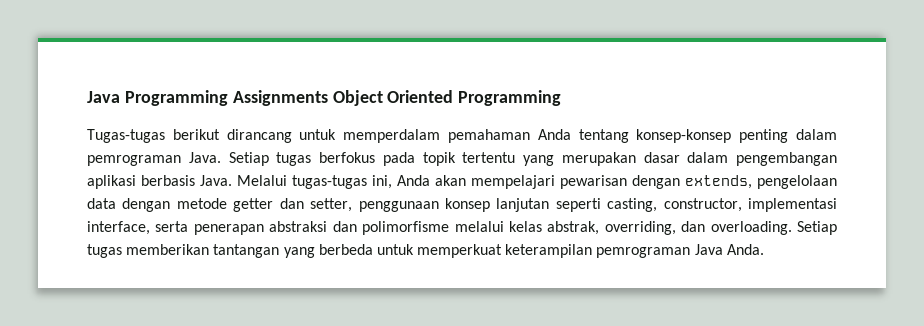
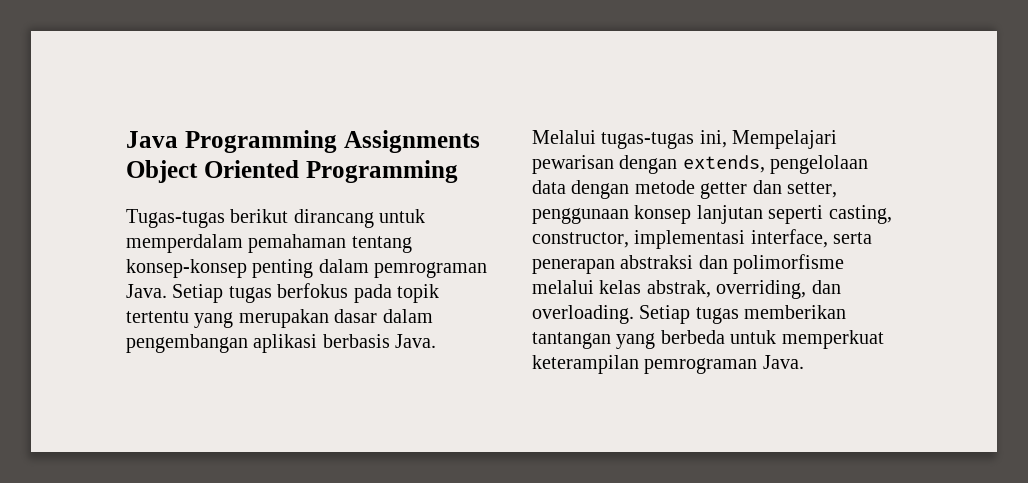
- Tugas-tugas berikut dirancang untuk memperdalam pemahaman Anda tentang konsep-konsep penting dalam pemrograman Java.
+ Tugas-tugas berikut dirancang untuk memperdalam pemahaman tentang konsep-konsep penting dalam pemrograman Java.
- Melalui tugas-tugas ini, Anda akan mempelajari pewarisan dengan extends, pengelolaan data dengan metode getter dan setter, penggunaan konsep lanjutan seperti casting, constructor, implementasi interface, serta penerapan abstraksi dan polimorfisme melalui kelas abstrak, overriding, dan overloading.
+ Melalui tugas-tugas ini, Mempelajari pewarisan dengan extends, pengelolaan data dengan metode getter dan setter, penggunaan konsep lanjutan seperti casting, constructor, implementasi interface, serta penerapan abstraksi dan polimorfisme melalui kelas abstrak, overriding, dan overloading.
- Setiap tugas memberikan tantangan yang berbeda untuk memperkuat keterampilan pemrograman Java Anda.
+ Setiap tugas memberikan tantangan yang berbeda untuk memperkuat keterampilan pemrograman Java.

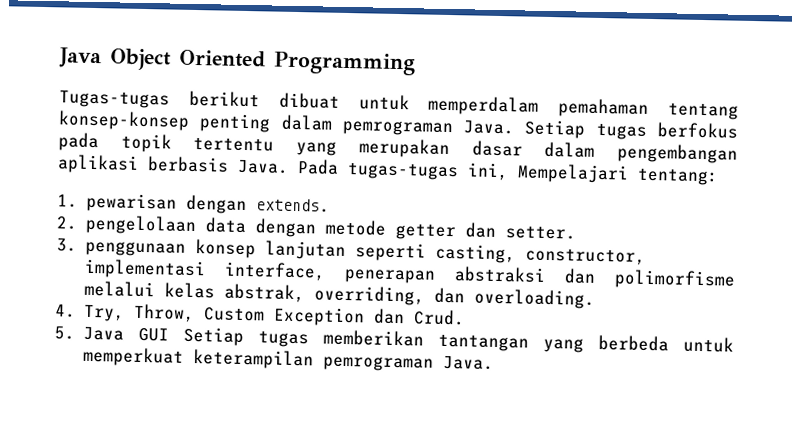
- Java Programming Assignments Object Oriented Programming
+ Java Object Oriented Programming
- Tugas-tugas berikut dirancang untuk memperdalam pemahaman tentang konsep-konsep penting dalam pemrograman Java.
+ Tugas-tugas berikut dibuat untuk memperdalam pemahaman tentang konsep-konsep penting dalam pemrograman Java.
- Melalui tugas-tugas ini, Mempelajari pewarisan dengan extends, pengelolaan data dengan metode getter dan setter, penggunaan konsep lanjutan seperti casting, constructor, implementasi interface, serta penerapan abstraksi dan polimorfisme melalui kelas abstrak, overriding, dan overloading. Setiap tugas memberikan tantangan yang berbeda untuk memperkuat keterampilan pemrograman Java.
+ Pada tugas-tugas ini, Mempelajari tentang:
+ 1. pewarisan dengan extends.
+ 2. pengelolaan data dengan metode getter dan setter.
+ 3. penggunaan konsep lanjutan seperti casting, constructor, implementasi interface, penerapan abstraksi dan polimorfisme melalui kelas abstrak, overriding, dan overloading.
+ 4. Try, Throw, Custom Exception dan Crud.
+ 5. Java GUI Setiap tugas memberikan tantangan yang berbeda untuk memperkuat keterampilan pemrograman Java.

